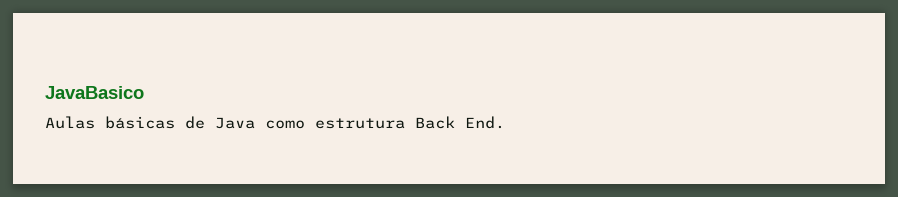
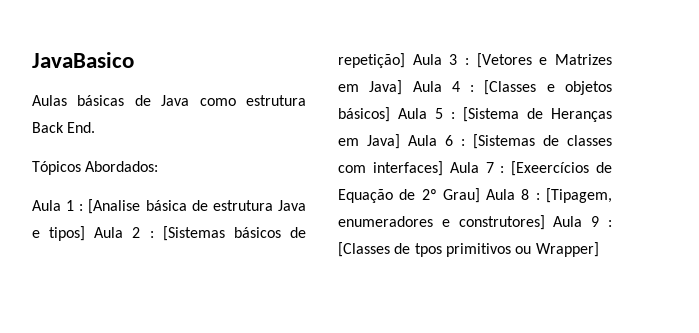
+ Tópicos Abordados:
+ Aula 1 : [Analise básica de estrutura Java e tipos] Aula 2 : [Sistemas básicos de repetição] Aula 3 : [Vetores e Matrizes em Java] Aula 4 : [Classes e objetos básicos] Aula 5 : [Sistema de Heranças em Java] Aula 6 : [Sistemas de classes com interfaces] Aula 7 : [Exeercícios de Equação de 2º Grau] Aula 8 : [Tipagem, enumeradores e construtores] Aula 9 : [Classes de tpos primitivos ou Wrapper]

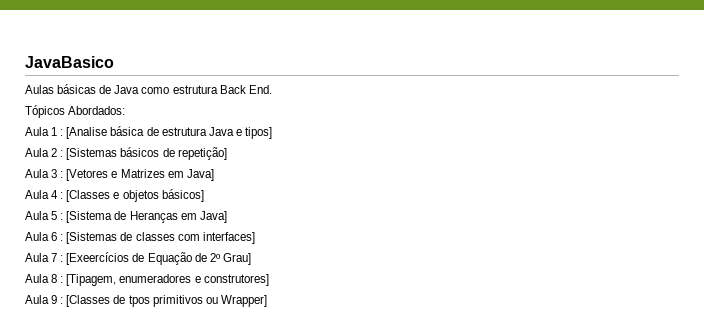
- [Analise básica de estrutura Java e tipos] Aula 2 :
+ [Analise básica de estrutura Java e tipos]
+ Aula 2 :
- [Sistemas básicos de repetição] Aula 3 :
+ [Sistemas básicos de repetição]
+ Aula 3 :
- [Vetores e Matrizes em Java] Aula 4 :
+ [Vetores e Matrizes em Java]
+ Aula 4 :
- [Classes e objetos básicos] Aula 5 :
+ [Classes e objetos básicos]
+ Aula 5 :
- [Sistema de Heranças em Java] Aula 6 :
+ [Sistema de Heranças em Java]
+ Aula 6 :
- [Sistemas de classes com interfaces] Aula 7 :
+ [Sistemas de classes com interfaces]
+ Aula 7 :
- [Exeercícios de Equação de 2º Grau] Aula 8 :
+ [Exeercícios de Equação de 2º Grau]
+ Aula 8 :
- [Tipagem, enumeradores e construtores] Aula 9 :
+ [Tipagem, enumeradores e construtores]
+ Aula 9 :

